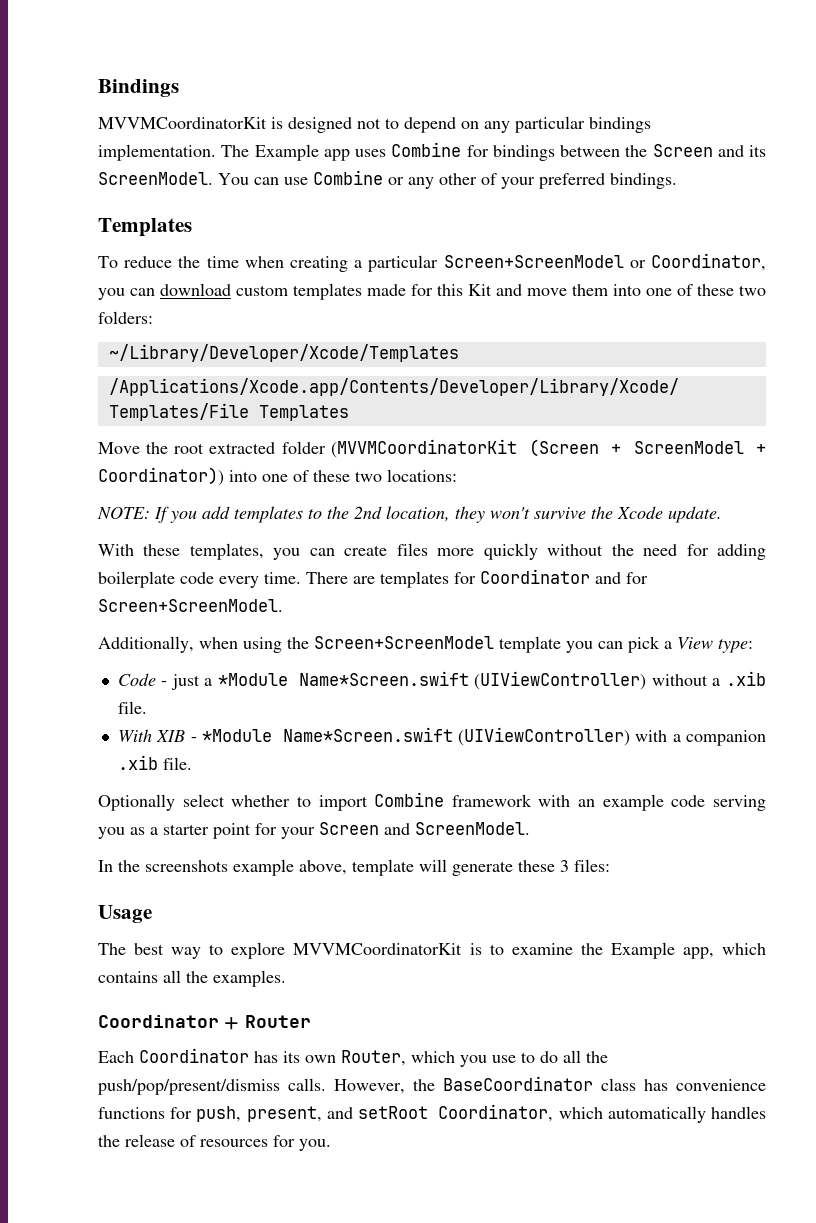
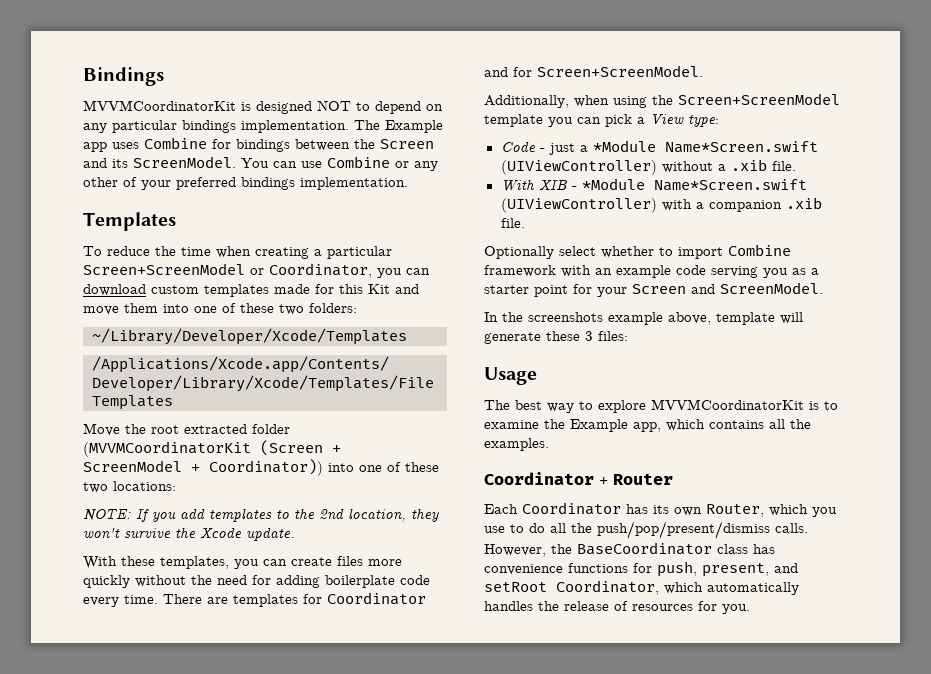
- MVVMCoordinatorKit is designed not to depend on any particular bindings implementation.
+ MVVMCoordinatorKit is designed NOT to depend on any particular bindings implementation.
- You can use Combine or any other of your preferred bindings.
+ You can use Combine or any other of your preferred bindings implementation.

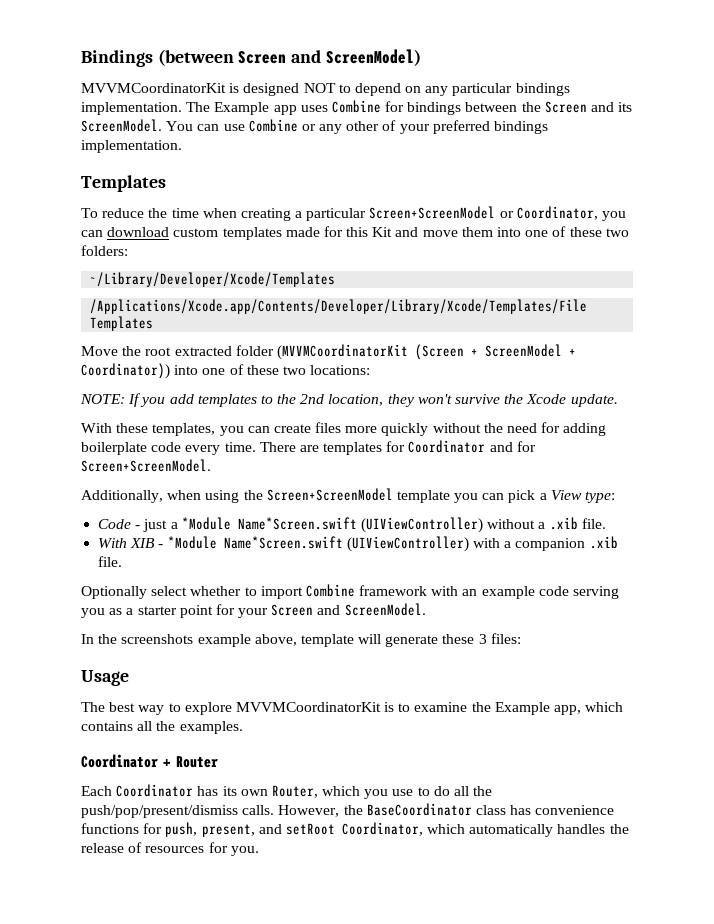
- Bindings
+ Bindings (between Screen and ScreenModel)

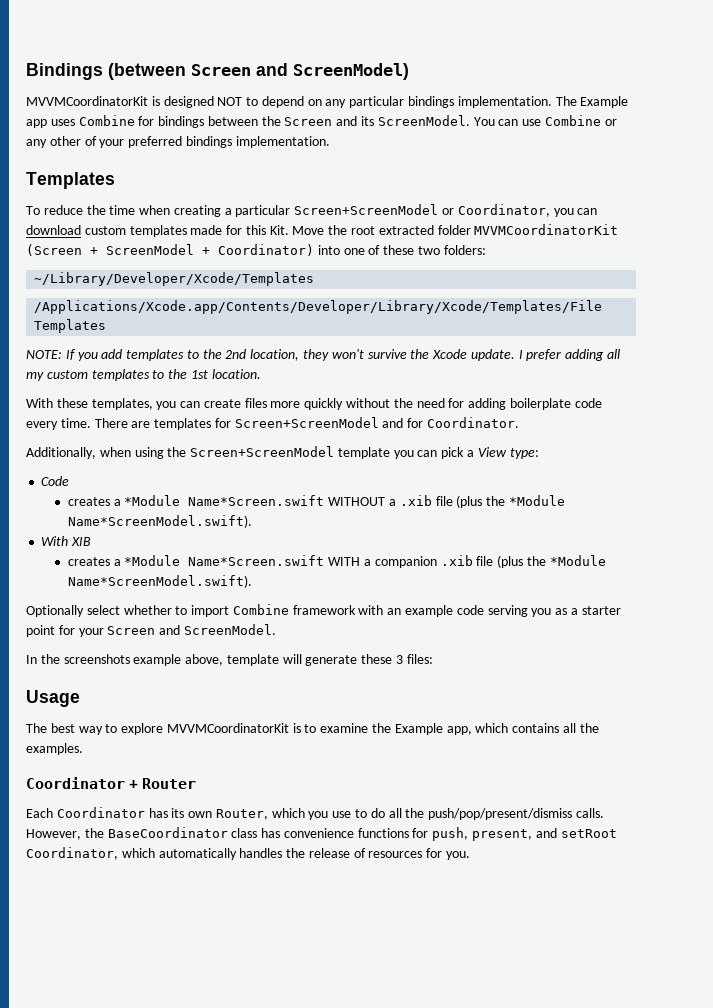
- To reduce the time when creating a particular Screen+ScreenModel or Coordinator, you can download custom templates made for this Kit and move them into one of these two folders:
+ To reduce the time when creating a particular Screen+ScreenModel or Coordinator, you can download custom templates made for this Kit. Move the root extracted folder MVVMCoordinatorKit (Screen + ScreenModel + Coordinator) into one of these two folders:
- Move the root extracted folder (MVVMCoordinatorKit (Screen + ScreenModel + Coordinator)) into one of these two locations:
+ I prefer adding all my custom templates to the 1st location.
- There are templates for Coordinator and for Screen+ScreenModel.
+ There are templates for Screen+ScreenModel and for Coordinator.
- Code - just a *Module Name*Screen.swift (UIViewController) without a .xib file.
- With XIB - *Module Name*Screen.swift (UIViewController) with a companion .xib file.
+ Code
+ creates a *Module Name*Screen.swift WITHOUT a .xib file (plus the *Module Name*ScreenModel.swift).
+ With XIB
+ creates a *Module Name*Screen.swift WITH a companion .xib file (plus the *Module Name*ScreenModel.swift).

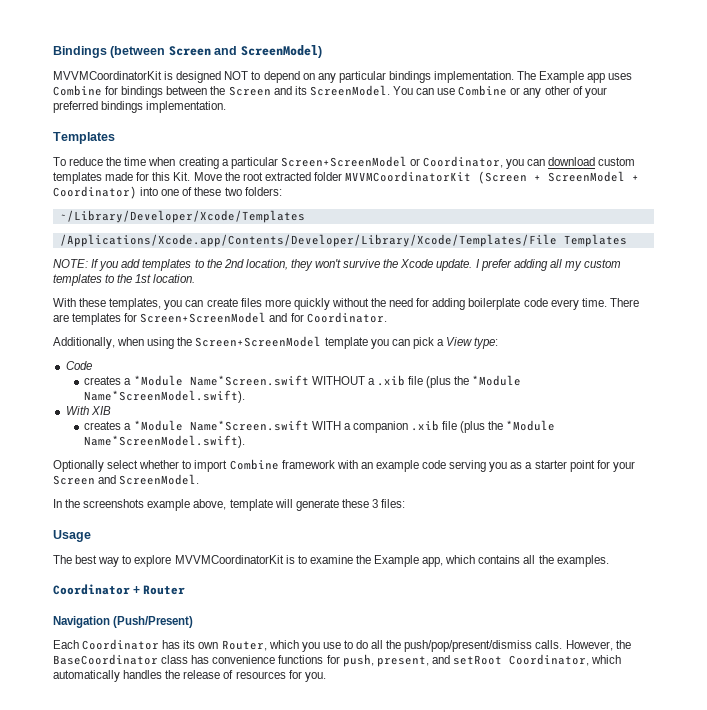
+ Navigation (Push/Present)

